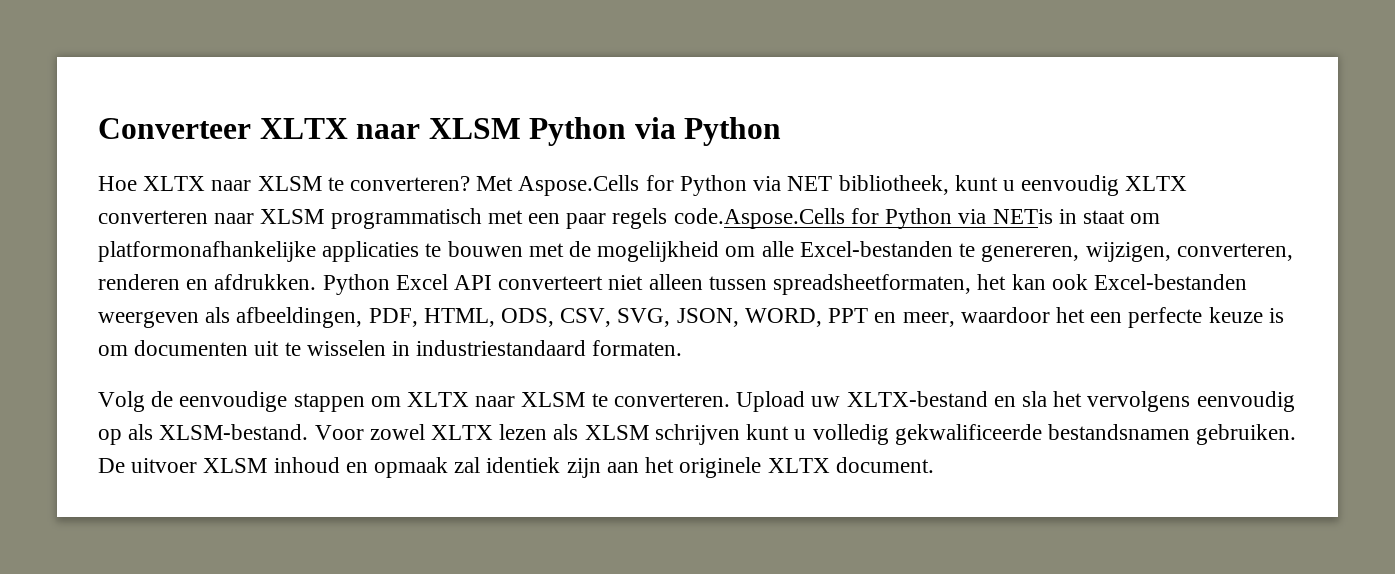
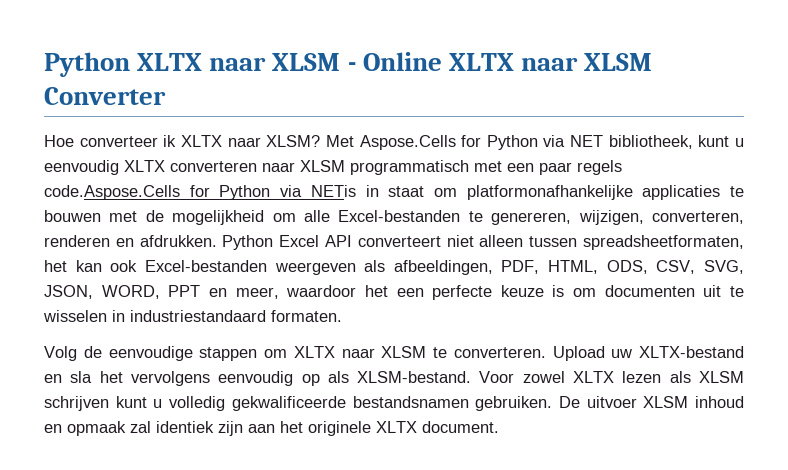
- Converteer XLTX naar XLSM Python via Python
- Hoe XLTX naar XLSM te converteren?
+ Python XLTX naar XLSM - Online XLTX naar XLSM Converter
+ Hoe converteer ik XLTX naar XLSM?

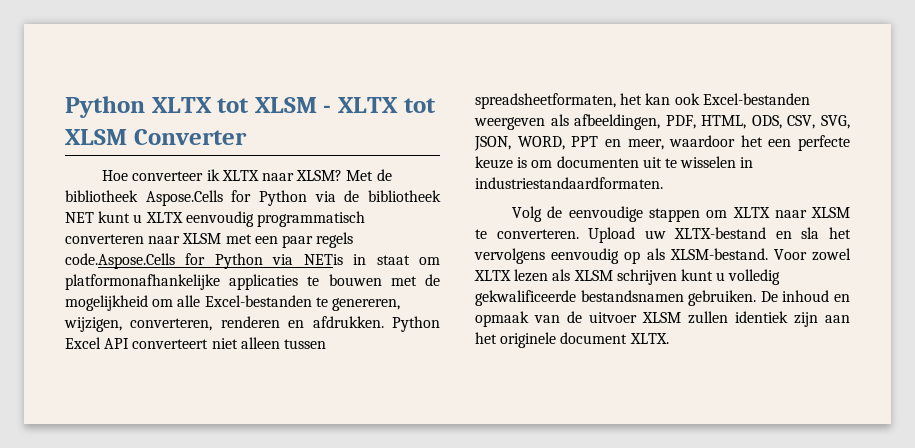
- Python XLTX naar XLSM - Online XLTX naar XLSM Converter
+ Python XLTX tot XLSM - XLTX tot XLSM Converter
- Met Aspose.Cells for Python via NET bibliotheek, kunt u eenvoudig XLTX converteren naar XLSM programmatisch met een paar regels code.Aspose.Cells for Python via NETis in staat om platformonafhankelijke applicaties te bouwen met de mogelijkheid om alle Excel-bestanden te genereren, wijzigen, converteren, renderen en afdrukken.
+ Met de bibliotheek Aspose.Cells for Python via de bibliotheek NET kunt u XLTX eenvoudig programmatisch converteren naar XLSM met een paar regels code.Aspose.Cells for Python via NETis in staat om platformonafhankelijke applicaties te bouwen met de mogelijkheid om alle Excel-bestanden te genereren, wijzigen, converteren, renderen en afdrukken.
- Python Excel API converteert niet alleen tussen spreadsheetformaten, het kan ook Excel-bestanden weergeven als afbeeldingen, PDF, HTML, ODS, CSV, SVG, JSON, WORD, PPT en meer, waardoor het een perfecte keuze is om documenten uit te wisselen in industriestandaard formaten.
+ Python Excel API converteert niet alleen tussen spreadsheetformaten, het kan ook Excel-bestanden weergeven als afbeeldingen, PDF, HTML, ODS, CSV, SVG, JSON, WORD, PPT en meer, waardoor het een perfecte keuze is om documenten uit te wisselen in industriestandaardformaten.
- De uitvoer XLSM inhoud en opmaak zal identiek zijn aan het originele XLTX document.
+ De inhoud en opmaak van de uitvoer XLSM zullen identiek zijn aan het originele document XLTX.

